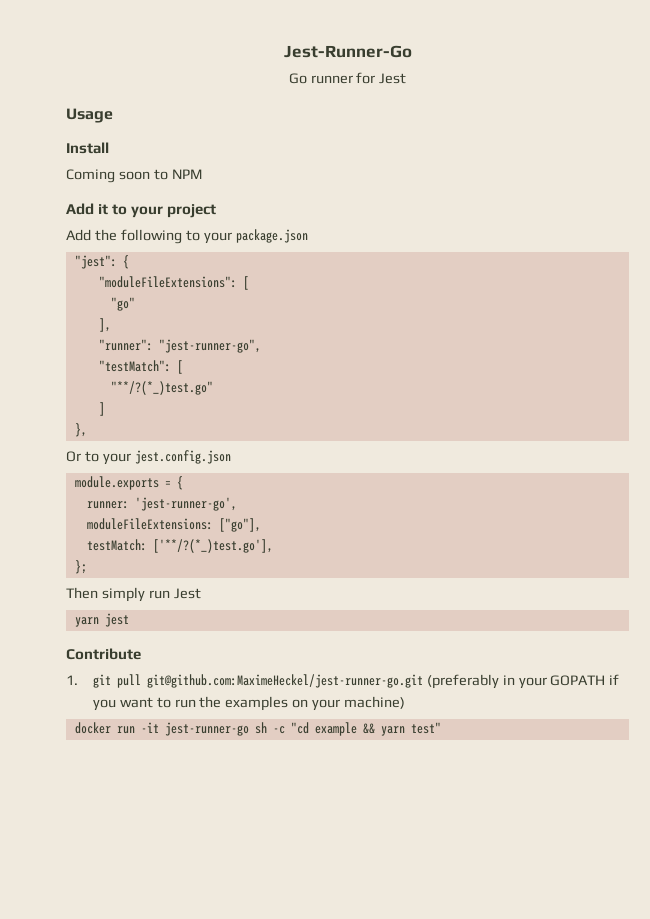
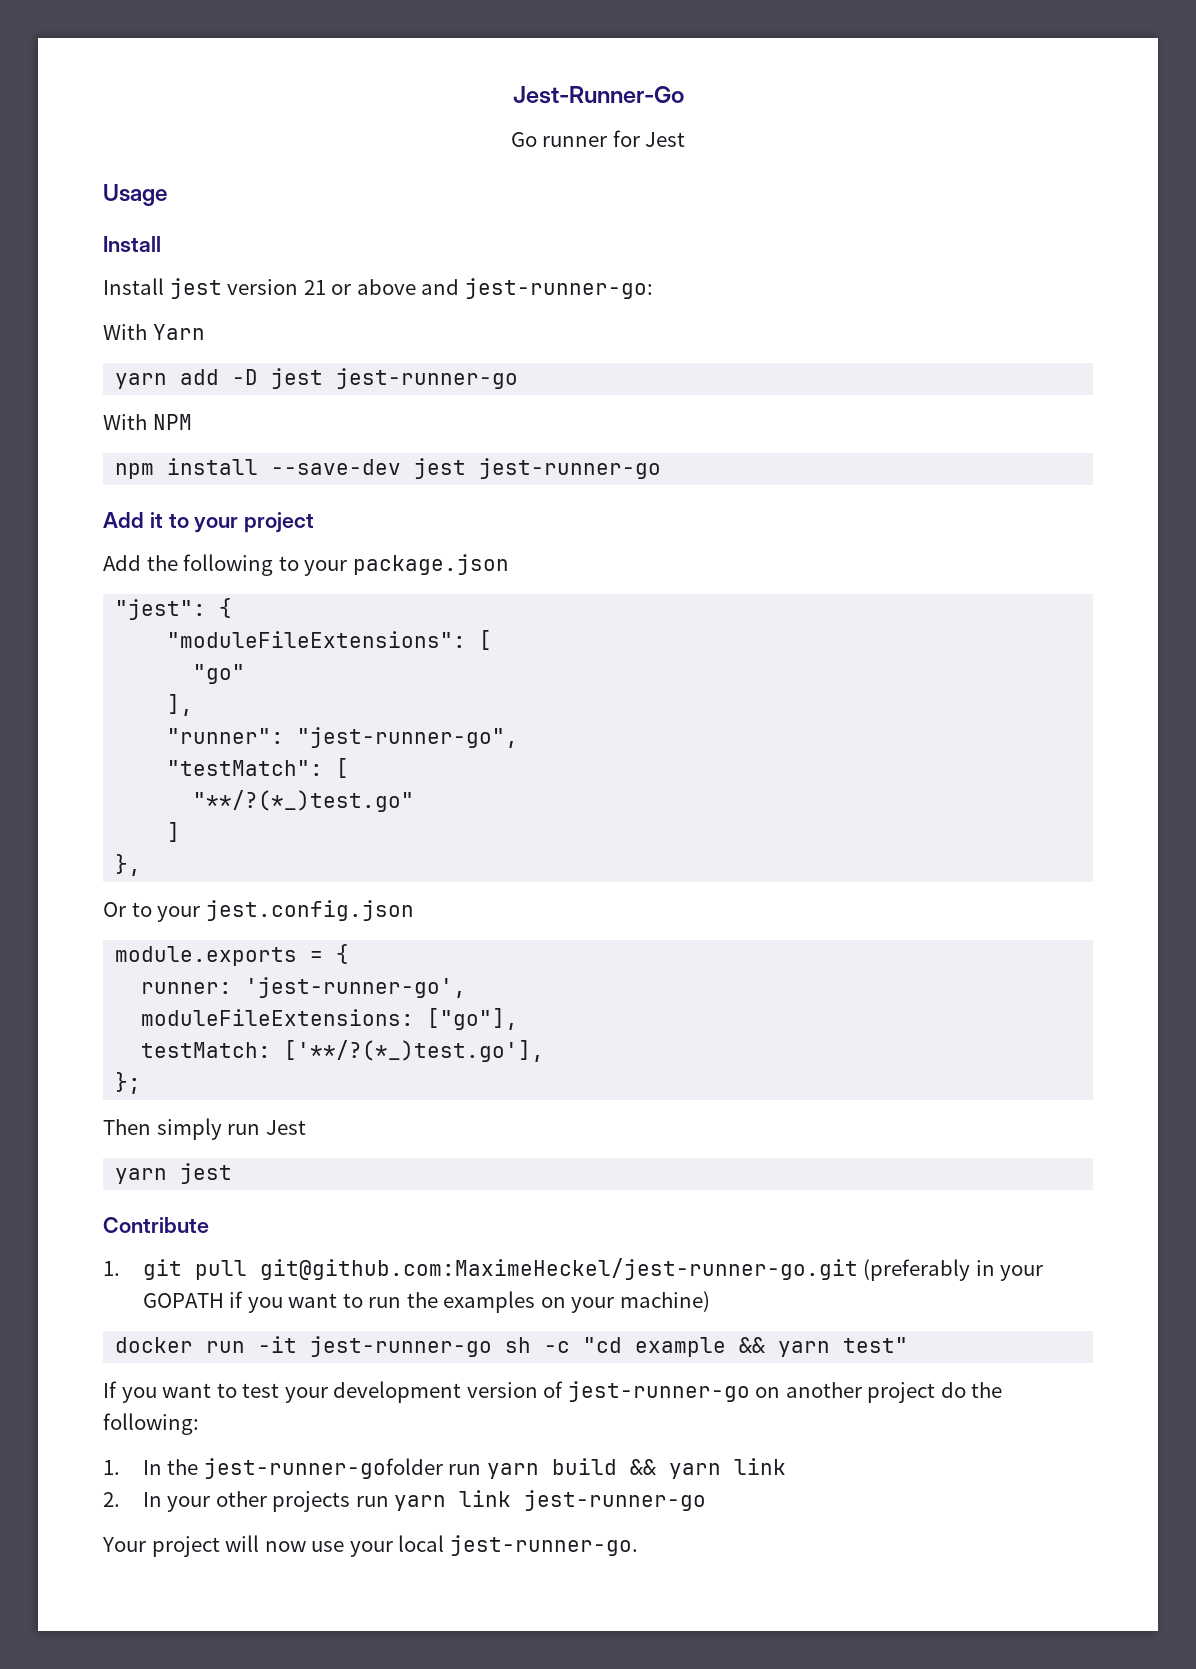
- Coming soon to NPM
+ Install jest version 21 or above and jest-runner-go:
+ With Yarn
+ yarn add -D jest jest-runner-go
+ With NPM
+ npm install --save-dev jest jest-runner-go
+ If you want to test your development version of jest-runner-go on another project do the following:
+ 1. In the jest-runner-gofolder run yarn build && yarn link
+ 2. In your other projects run yarn link jest-runner-go
+ Your project will now use your local jest-runner-go.

